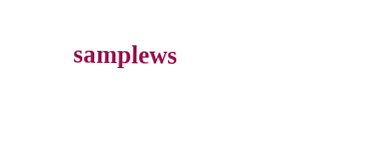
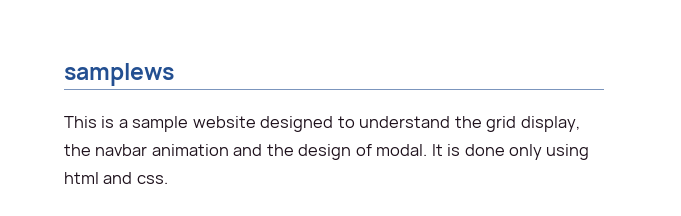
+ This is a sample website designed to understand the grid display, the navbar animation and the design of modal. It is done only using html and css.

